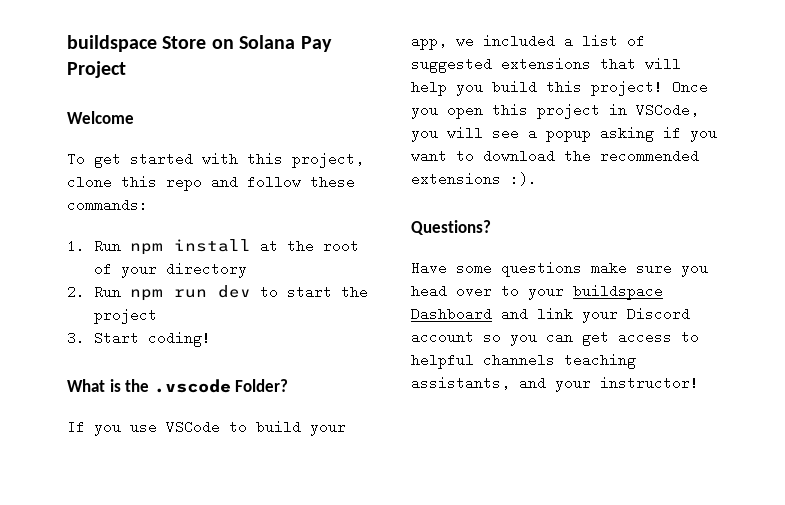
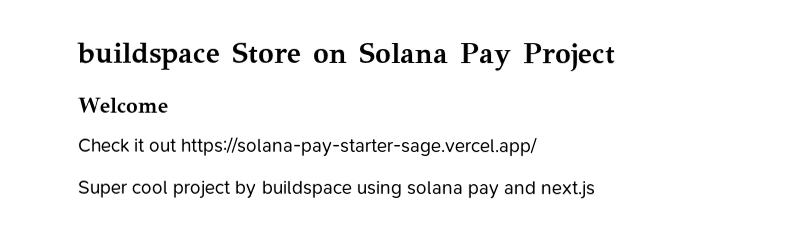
- To get started with this project, clone this repo and follow these commands:
- 1. Run npm install at the root of your directory
- 2. Run npm run dev to start the project
- 3. Start coding!
- What is the .vscode Folder?
- If you use VSCode to build your app, we included a list of suggested extensions that will help you build this project! Once you open this project in VSCode, you will see a popup asking if you want to download the recommended extensions :).
- Questions?
- Have some questions make sure you head over to your buildspace Dashboard and link your Discord account so you can get access to helpful channels teaching assistants, and your instructor!
+ Check it out https://solana-pay-starter-sage.vercel.app/
+ Super cool project by buildspace using solana pay and next.js

